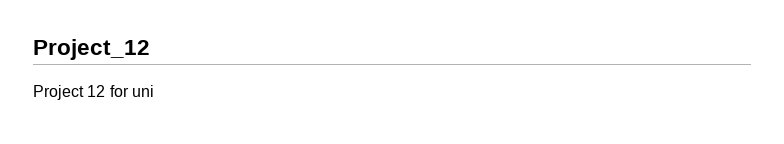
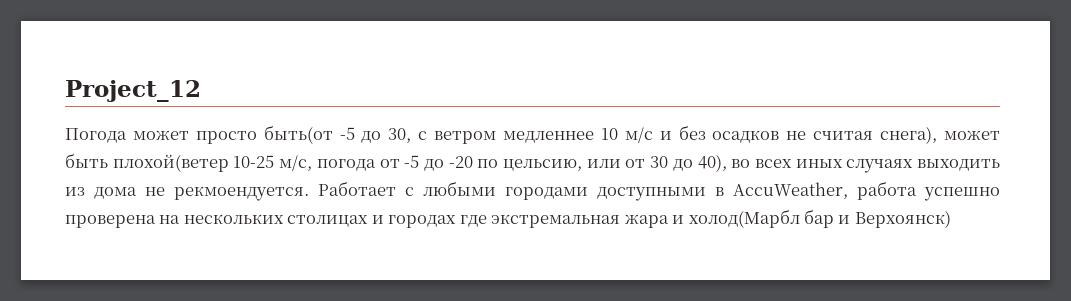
- Project 12 for uni
+ Погода может просто быть(от -5 до 30, с ветром медленнее 10 м/с и без осадков не считая снега), может быть плохой(ветер 10-25 м/с, погода от -5 до -20 по цельсию, или от 30 до 40), во всех иных случаях выходить из дома не рекмоендуется. Работает с любыми городами доступными в AccuWeather, работа успешно проверена на нескольких столицах и городах где экстремальная жара и холод(Марбл бар и Верхоянск)

